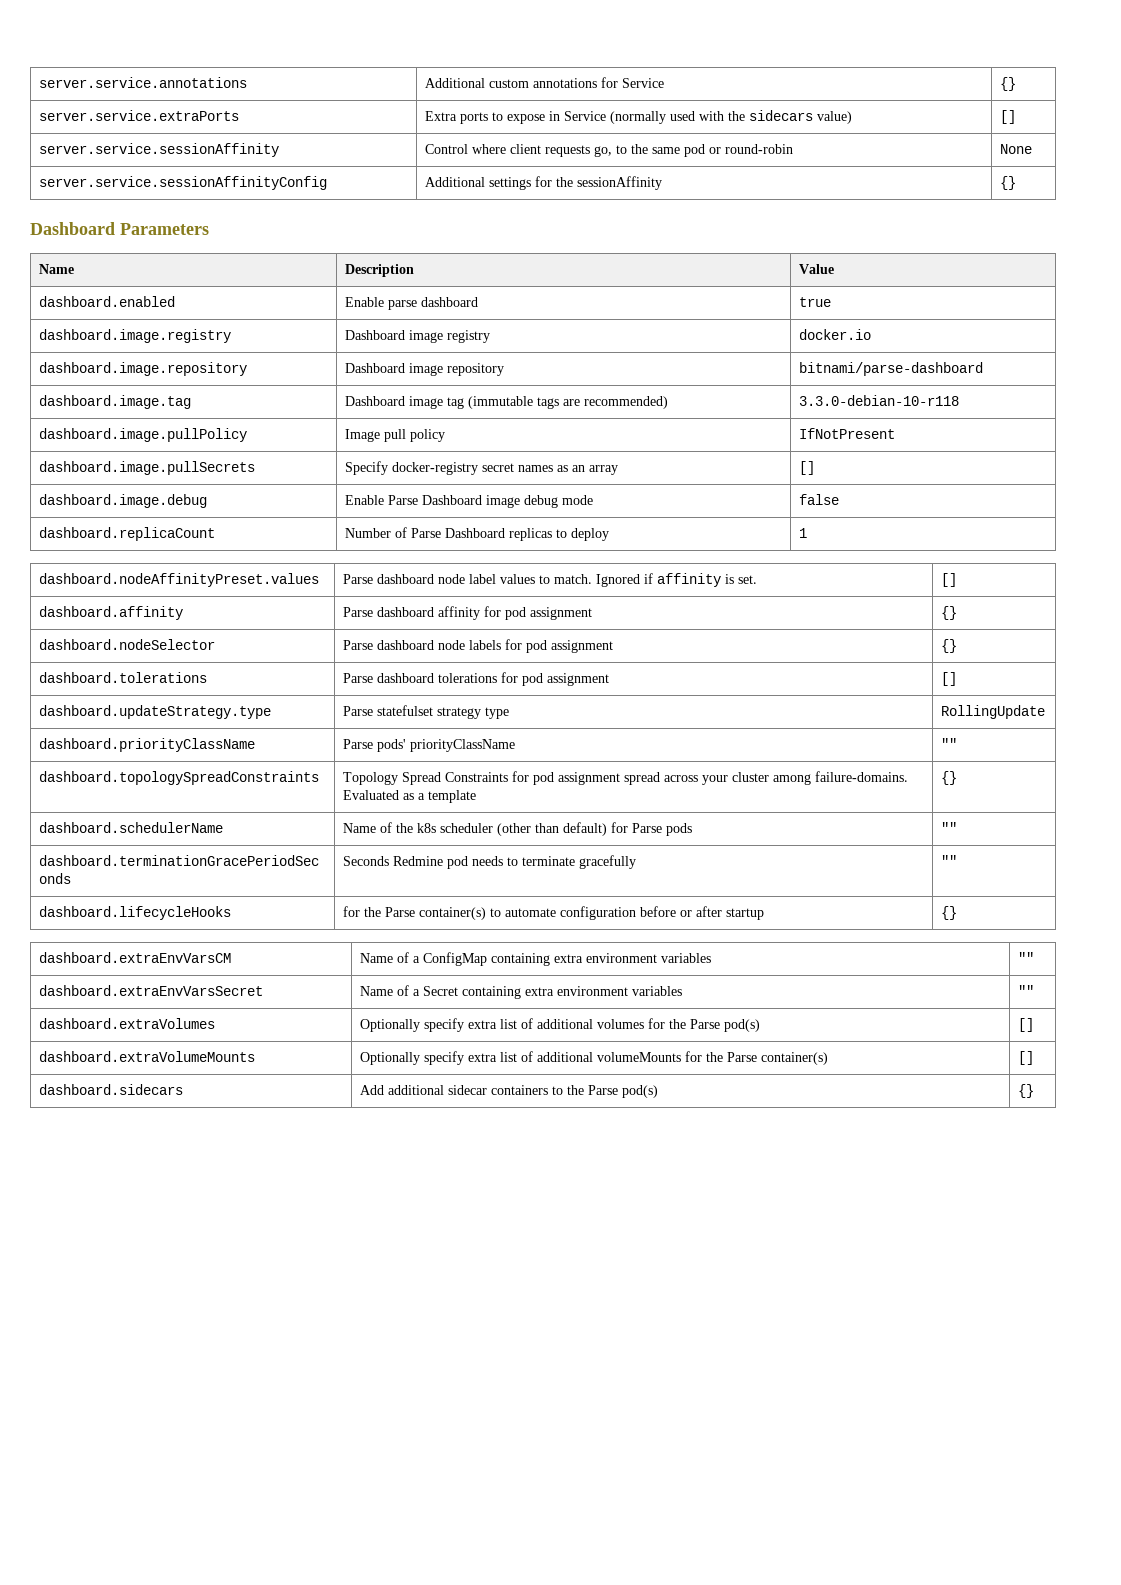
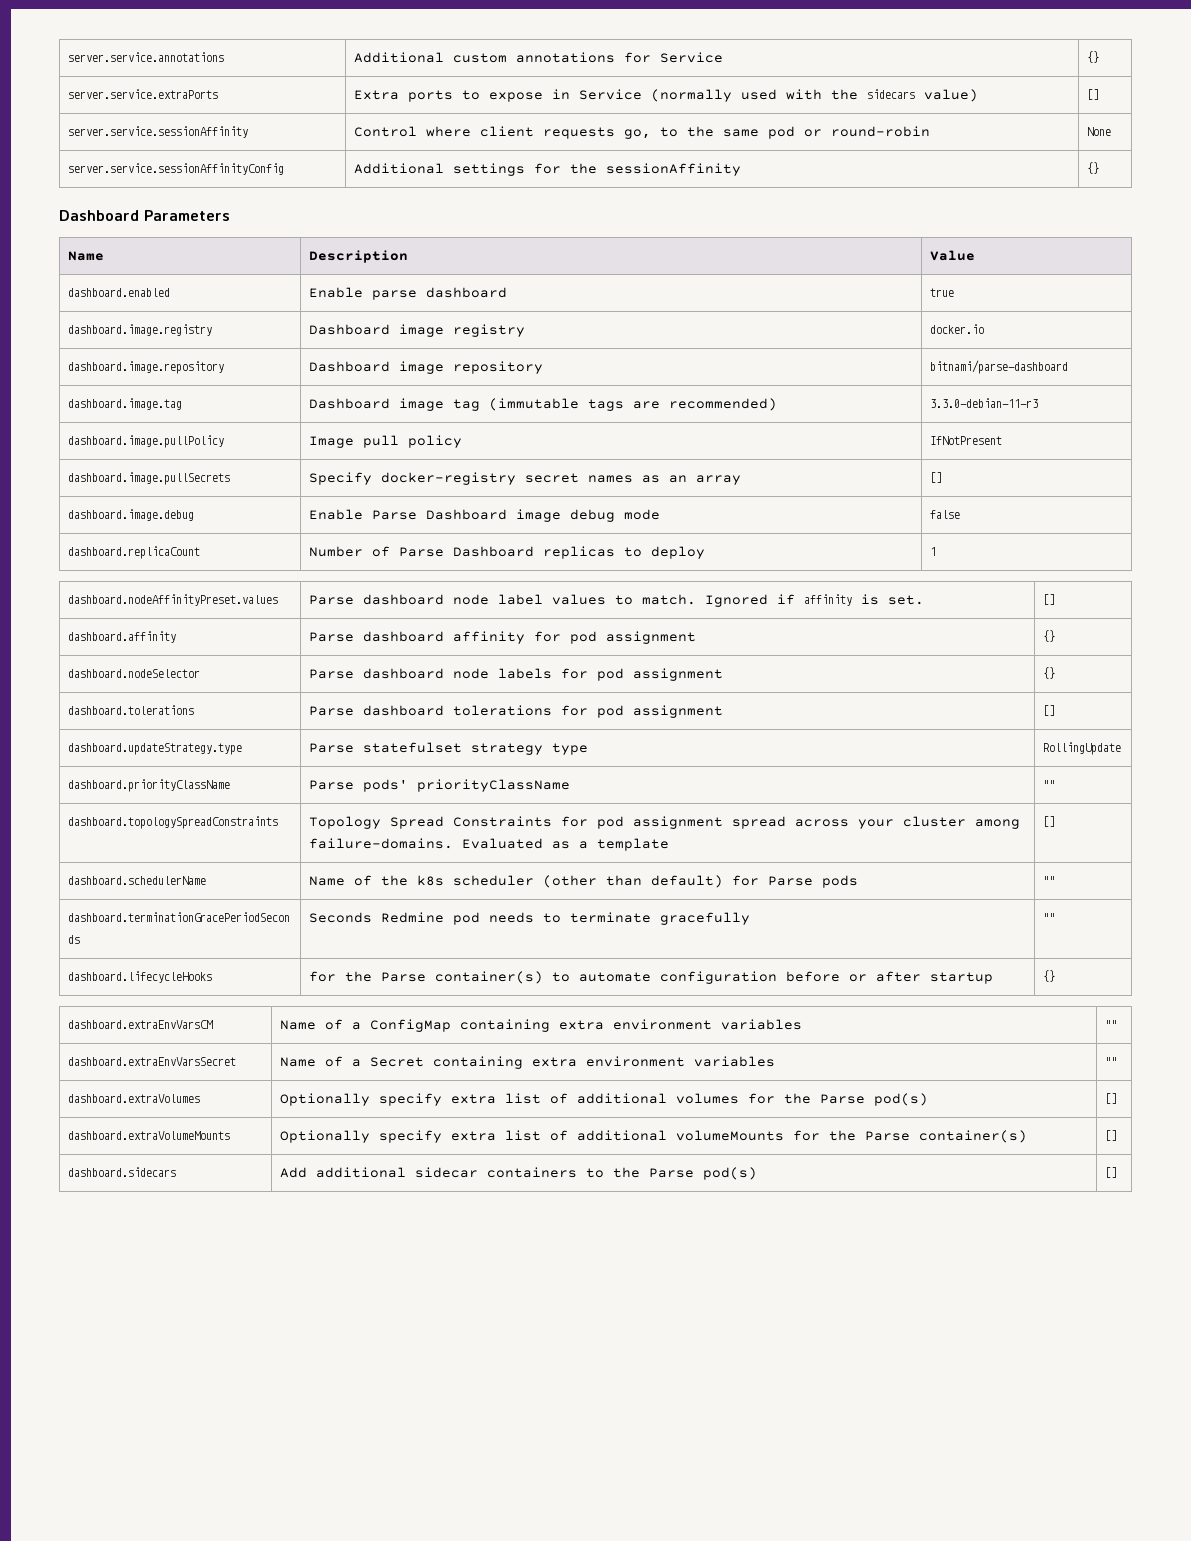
- dashboard.image.tag | Dashboard image tag (immutable tags are recommended) | 3.3.0-debian-10-r118
+ dashboard.image.tag | Dashboard image tag (immutable tags are recommended) | 3.3.0-debian-11-r3
- dashboard.topologySpreadConstraints | Topology Spread Constraints for pod assignment spread across your cluster among failure-domains. Evaluated as a template | {}
+ dashboard.topologySpreadConstraints | Topology Spread Constraints for pod assignment spread across your cluster among failure-domains. Evaluated as a template | []
- dashboard.sidecars | Add additional sidecar containers to the Parse pod(s) | {}
+ dashboard.sidecars | Add additional sidecar containers to the Parse pod(s) | []

